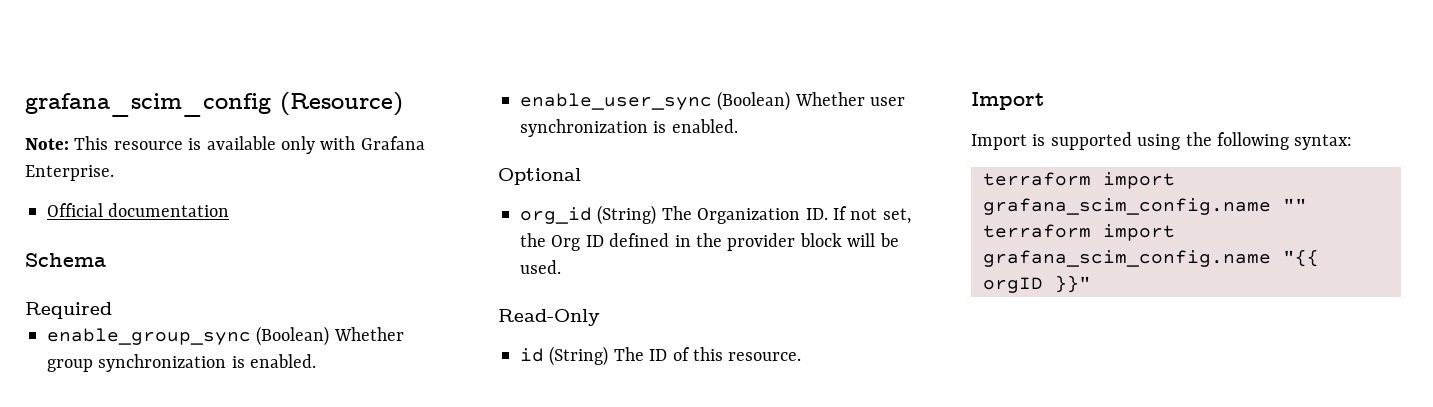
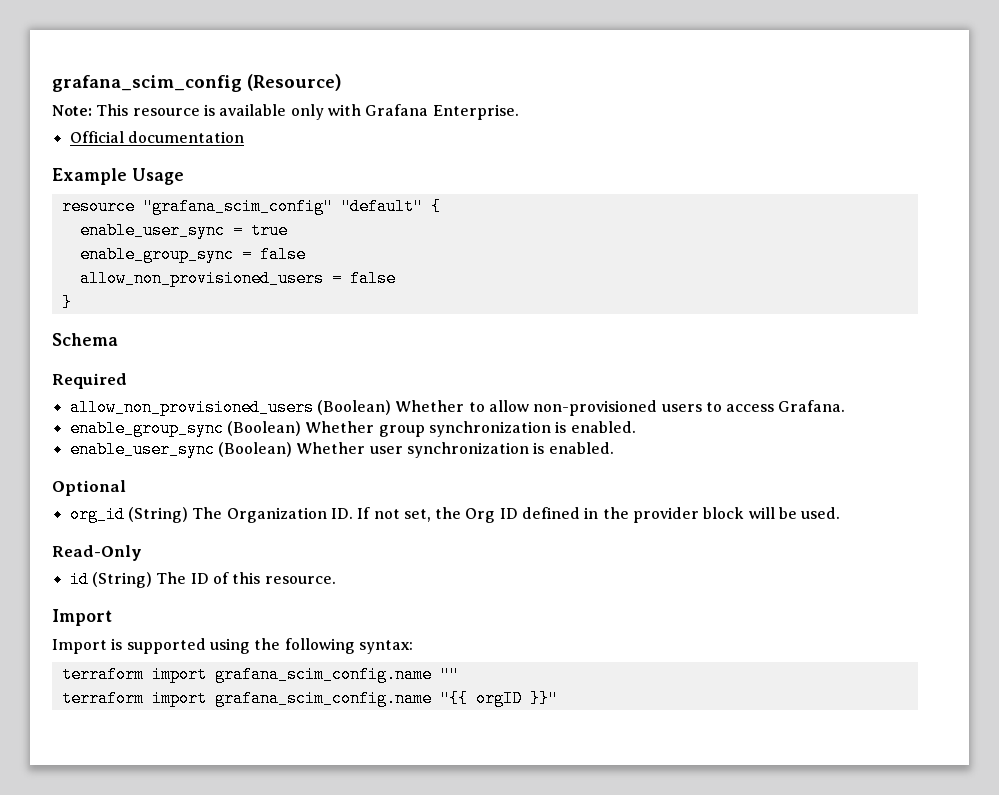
+ Example Usage
+ resource "grafana_scim_config" "default" {
+ enable_user_sync = true
+ enable_group_sync = false
+ allow_non_provisioned_users = false
+ }
  Schema
  Required
+ allow_non_provisioned_users (Boolean) Whether to allow non-provisioned users to access Grafana.

